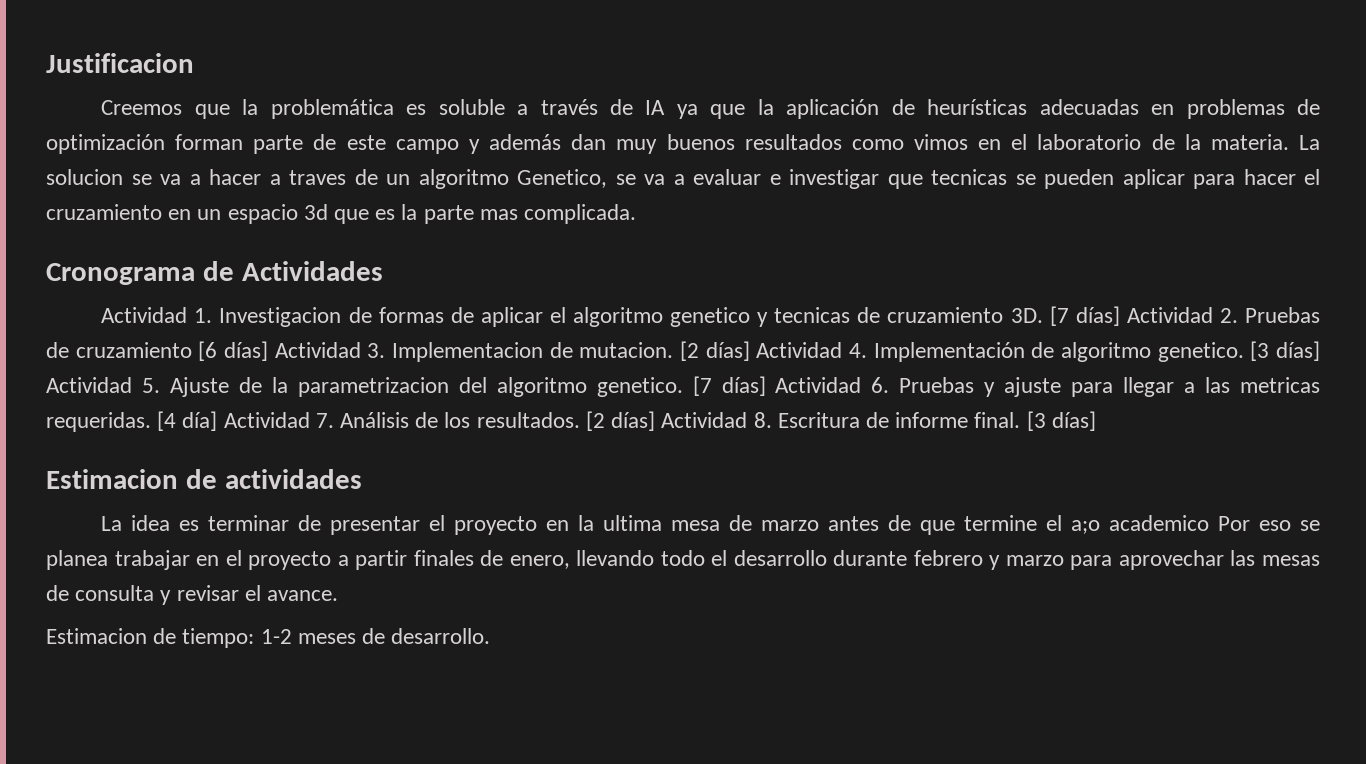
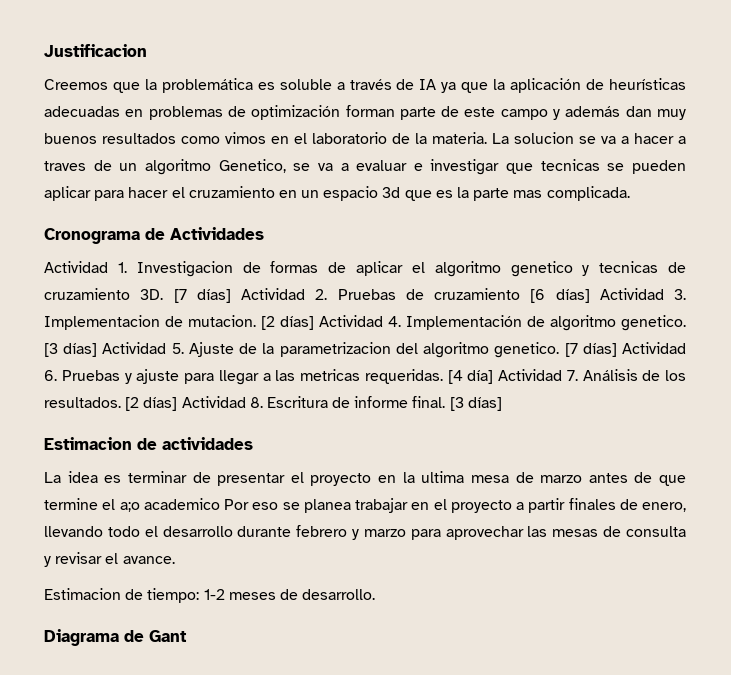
+ Diagrama de Gant

